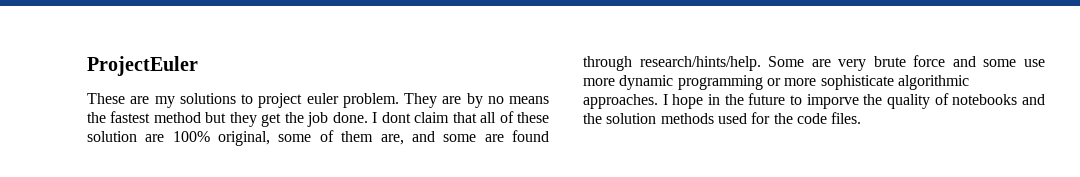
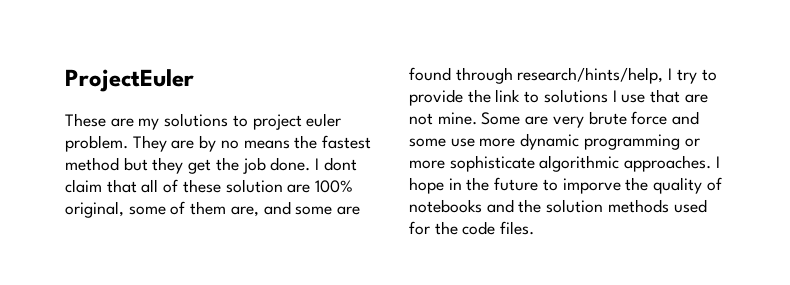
- I dont claim that all of these solution are 100% original, some of them are, and some are found through research/hints/help.
+ I dont claim that all of these solution are 100% original, some of them are, and some are found through research/hints/help, I try to provide the link to solutions I use that are not mine.

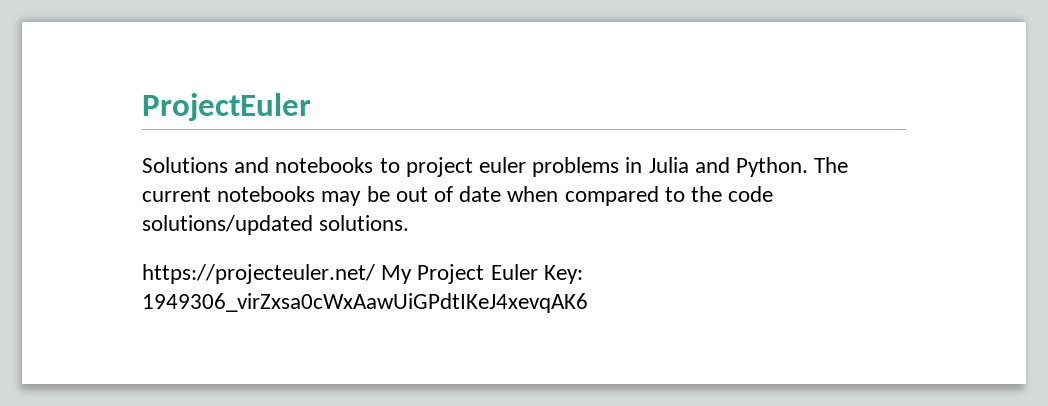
- These are my solutions to project euler problem. They are by no means the fastest method but they get the job done. I dont claim that all of these solution are 100% original, some of them are, and some are found through research/hints/help, I try to provide the link to solutions I use that are not mine. Some are very brute force and some use more dynamic programming or more sophisticate algorithmic approaches. I hope in the future to imporve the quality of notebooks and the solution methods used for the code files.
+ Solutions and notebooks to project euler problems in Julia and Python. The current notebooks may be out of date when compared to the code solutions/updated solutions.
+ https://projecteuler.net/ My Project Euler Key: 1949306_virZxsa0cWxAawUiGPdtIKeJ4xevqAK6

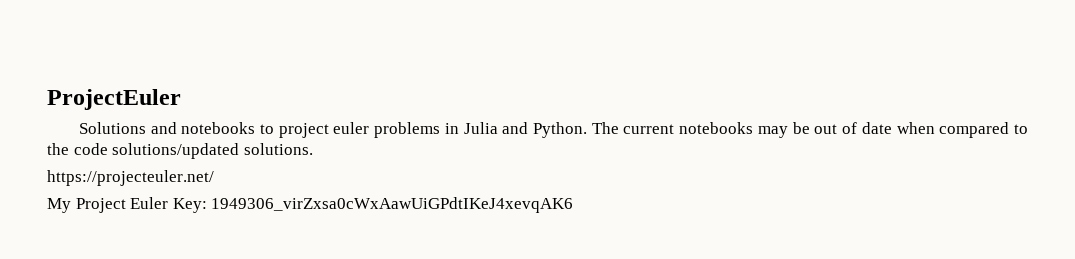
- https://projecteuler.net/ My Project Euler Key: 1949306_virZxsa0cWxAawUiGPdtIKeJ4xevqAK6
+ https://projecteuler.net/
+ My Project Euler Key: 1949306_virZxsa0cWxAawUiGPdtIKeJ4xevqAK6

